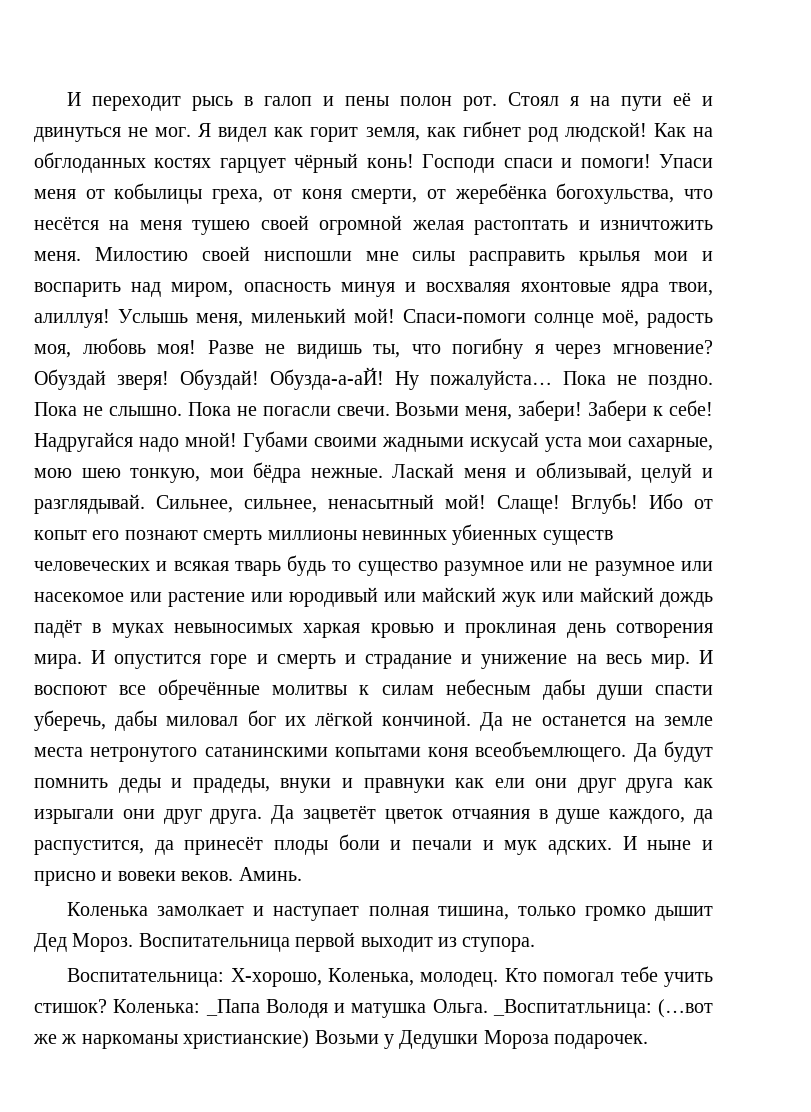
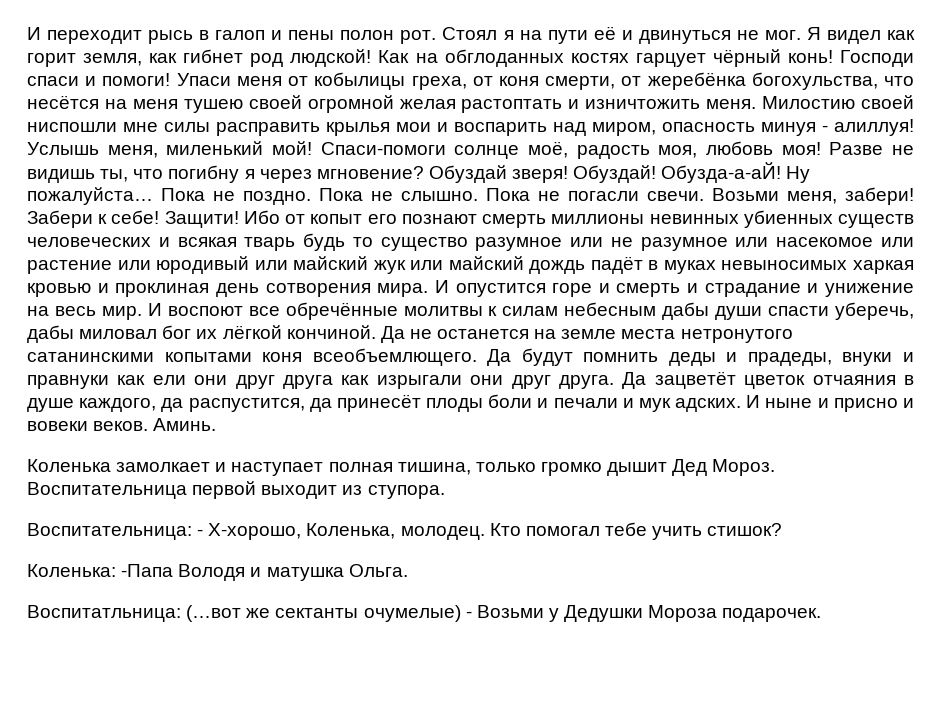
- Милостию своей ниспошли мне силы расправить крылья мои и воспарить над миром, опасность минуя и восхваляя яхонтовые ядра твои, алиллуя!
+ Милостию своей ниспошли мне силы расправить крылья мои и воспарить над миром, опасность минуя - алиллуя!
- Надругайся надо мной! Губами своими жадными искусай уста мои сахарные, мою шею тонкую, мои бёдра нежные. Ласкай меня и облизывай, целуй и разглядывай. Сильнее, сильнее, ненасытный мой! Слаще! Вглубь!
+ Защити!
- Воспитательница: Х-хорошо, Коленька, молодец.
+ Воспитательница: - Х-хорошо, Коленька, молодец.
- Кто помогал тебе учить стишок? Коленька: _Папа Володя и матушка Ольга. _Воспитатльница: (…вот же ж наркоманы христианские) Возьми у Дедушки Мороза подарочек.
+ Кто помогал тебе учить стишок?
+ Коленька: -Папа Володя и матушка Ольга.
+ Воспитатльница: (…вот же сектанты очумелые) - Возьми у Дедушки Мороза подарочек.

